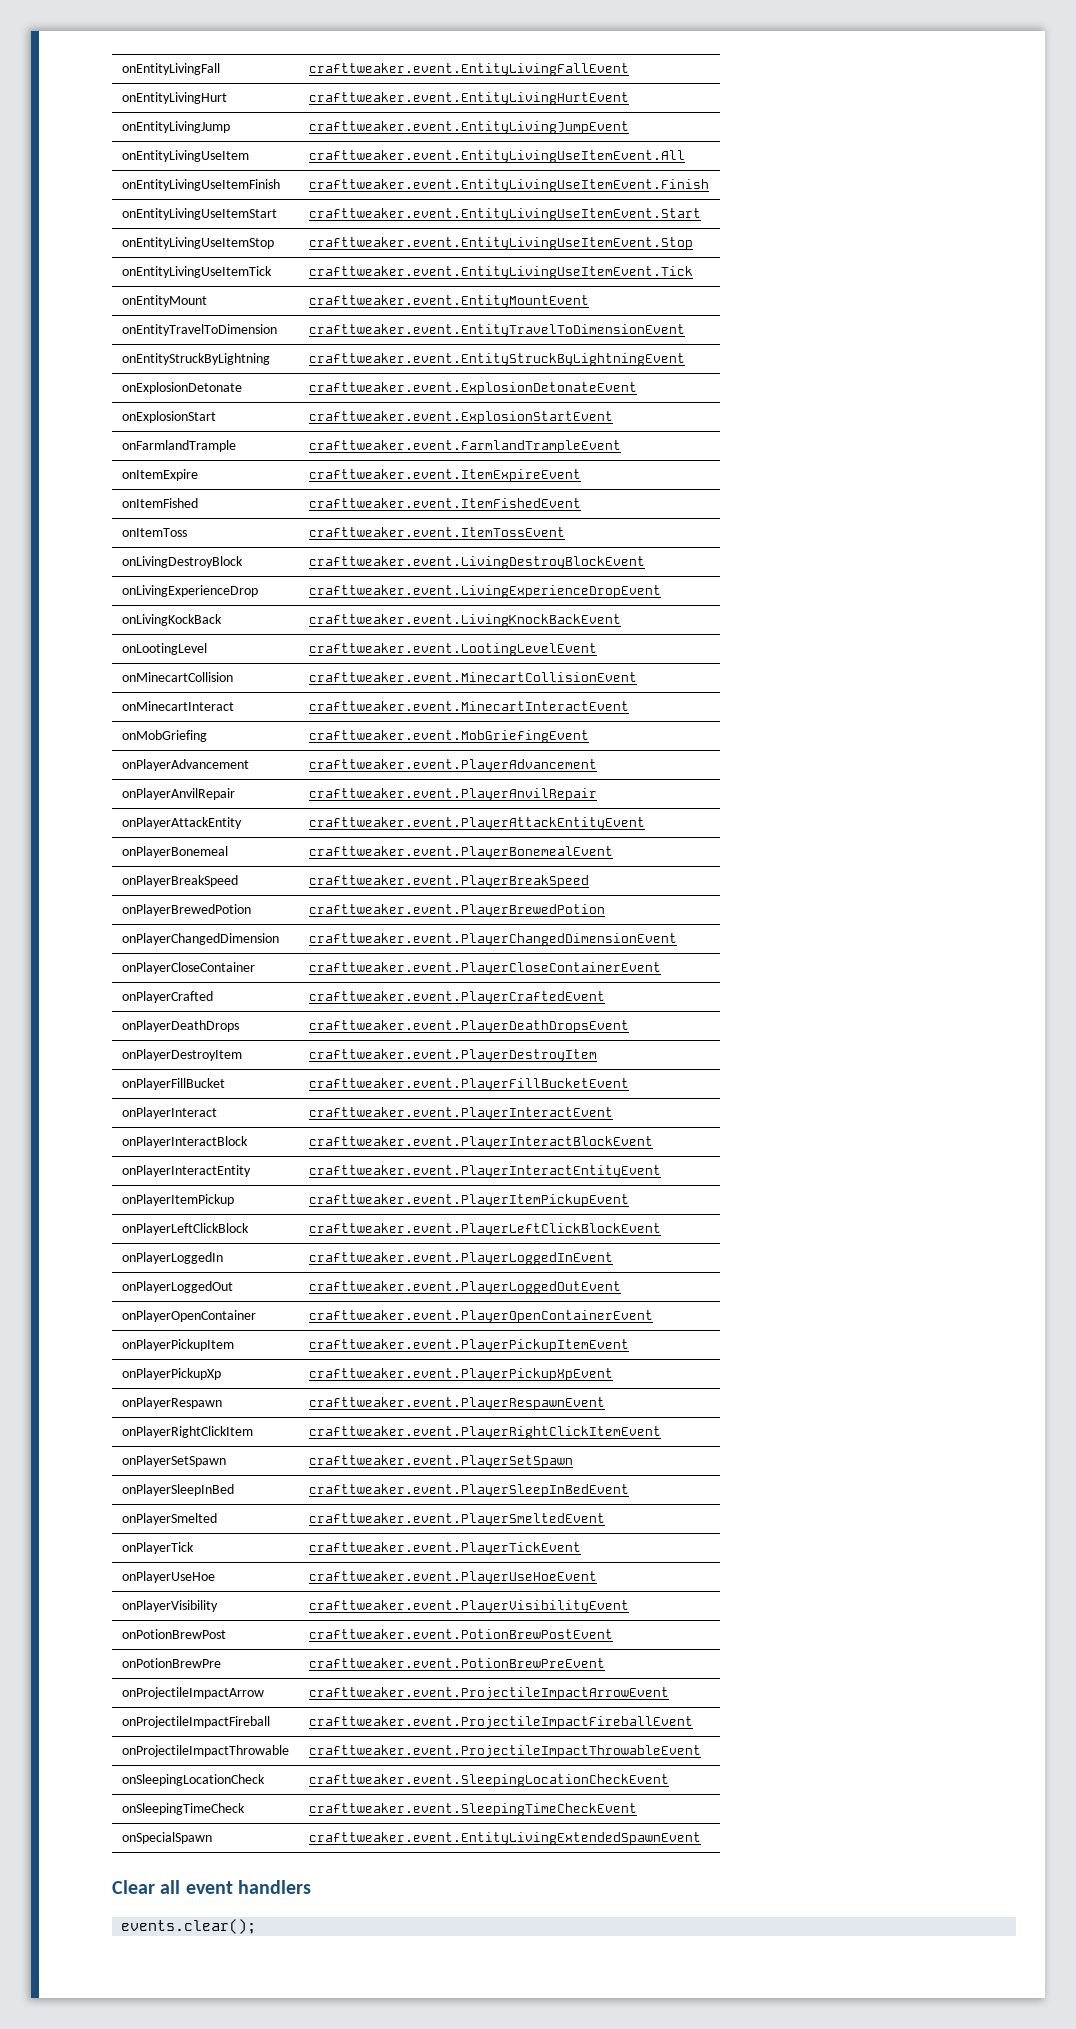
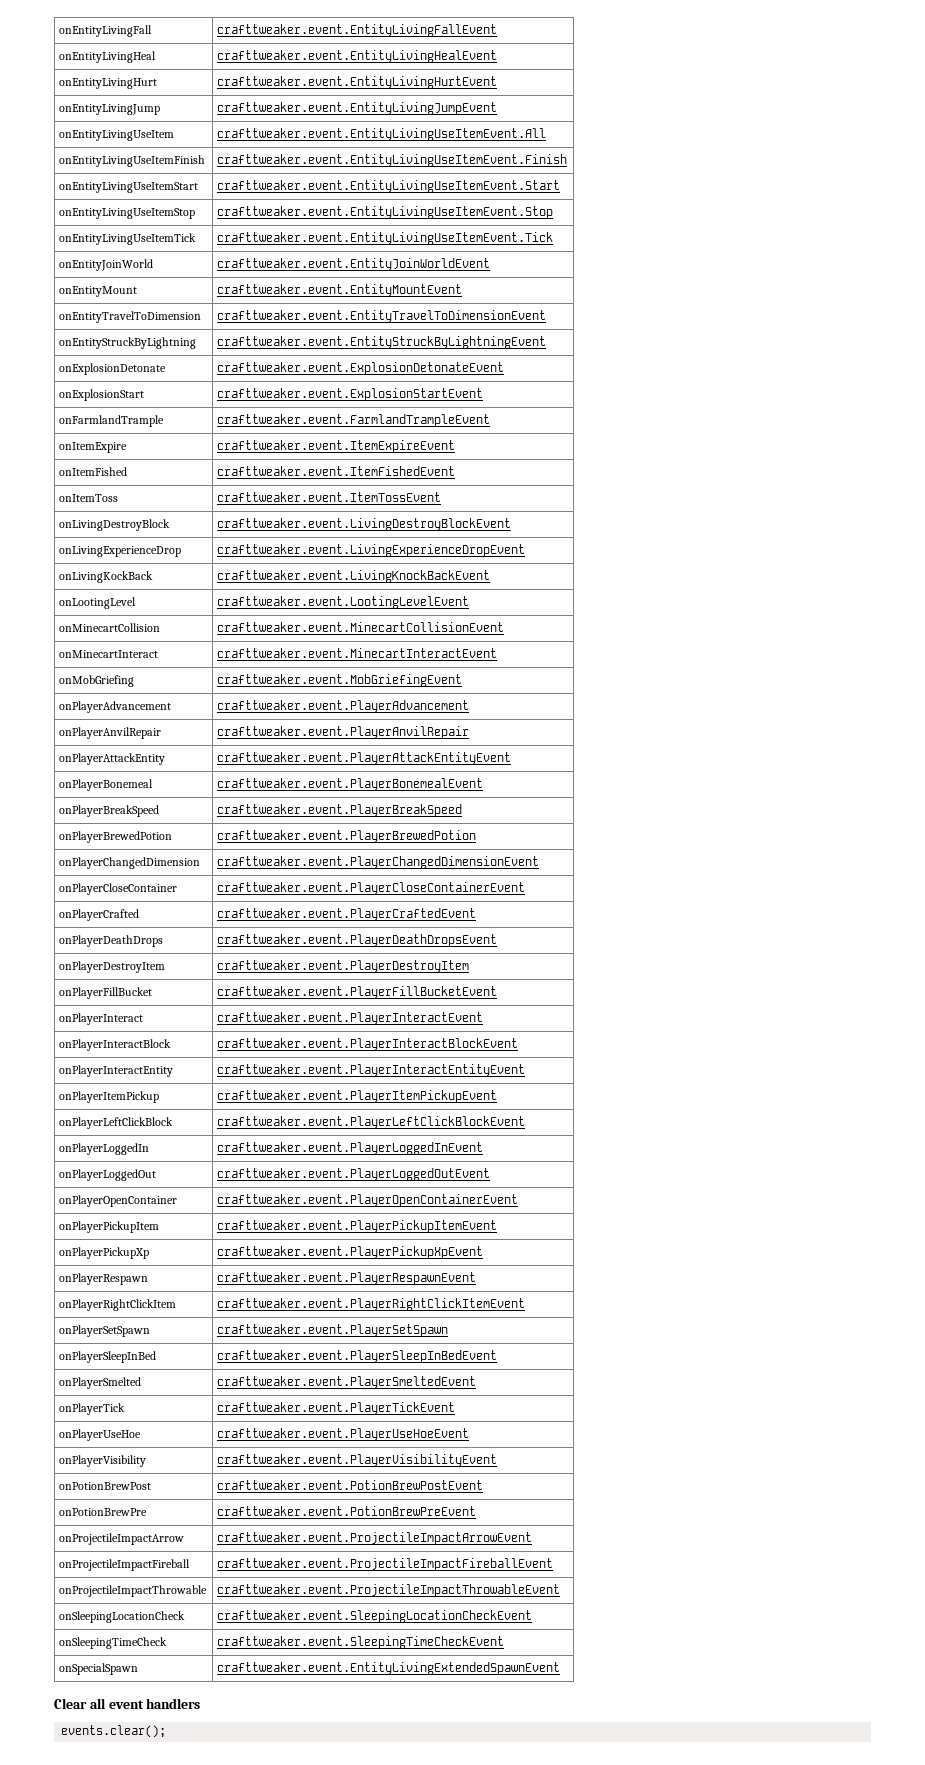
+ onEntityLivingHeal | crafttweaker.event.EntityLivingHealEvent
+ onEntityJoinWorld | crafttweaker.event.EntityJoinWorldEvent

